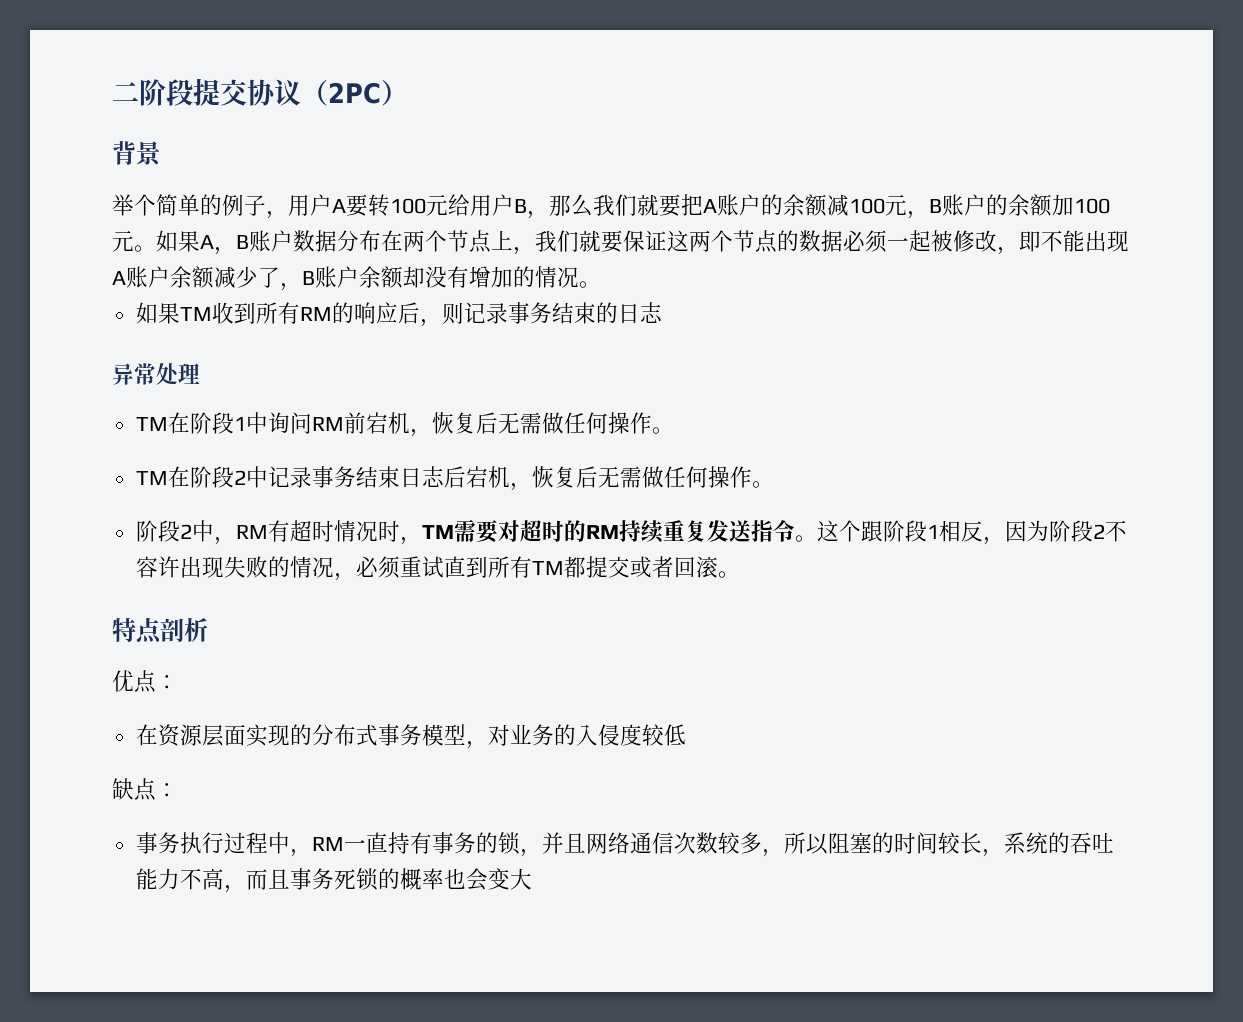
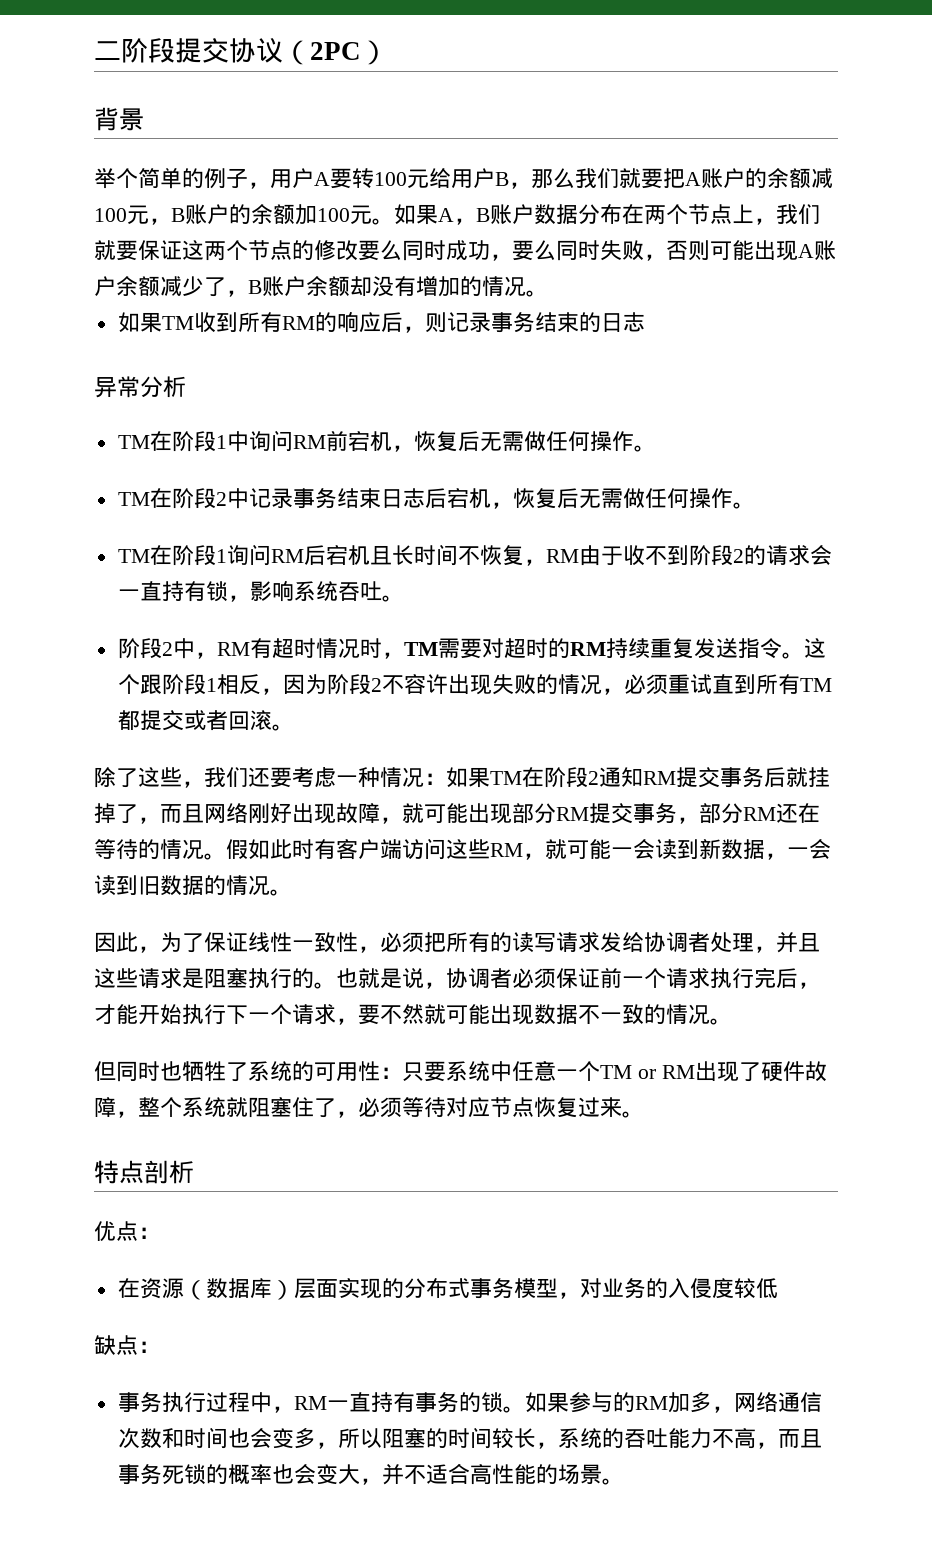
- 如果A，B账户数据分布在两个节点上，我们就要保证这两个节点的数据必须一起被修改，即不能出现A账户余额减少了，B账户余额却没有增加的情况。
+ 如果A，B账户数据分布在两个节点上，我们就要保证这两个节点的修改要么同时成功，要么同时失败，否则可能出现A账户余额减少了，B账户余额却没有增加的情况。
- 异常处理
+ 异常分析
+ TM在阶段1询问RM后宕机且长时间不恢复，RM由于收不到阶段2的请求会一直持有锁，影响系统吞吐。
+ 除了这些，我们还要考虑一种情况：如果TM在阶段2通知RM提交事务后就挂掉了，而且网络刚好出现故障，就可能出现部分RM提交事务，部分RM还在等待的情况。假如此时有客户端访问这些RM，就可能一会读到新数据，一会读到旧数据的情况。
+ 因此，为了保证线性一致性，必须把所有的读写请求发给协调者处理，并且这些请求是阻塞执行的。也就是说，协调者必须保证前一个请求执行完后，才能开始执行下一个请求，要不然就可能出现数据不一致的情况。
+ 但同时也牺牲了系统的可用性：只要系统中任意一个TM or RM出现了硬件故障，整个系统就阻塞住了，必须等待对应节点恢复过来。
- 在资源层面实现的分布式事务模型，对业务的入侵度较低
+ 在资源（数据库）层面实现的分布式事务模型，对业务的入侵度较低
- 事务执行过程中，RM一直持有事务的锁，并且网络通信次数较多，所以阻塞的时间较长，系统的吞吐能力不高，而且事务死锁的概率也会变大
+ 事务执行过程中，RM一直持有事务的锁。如果参与的RM加多，网络通信次数和时间也会变多，所以阻塞的时间较长，系统的吞吐能力不高，而且事务死锁的概率也会变大，并不适合高性能的场景。

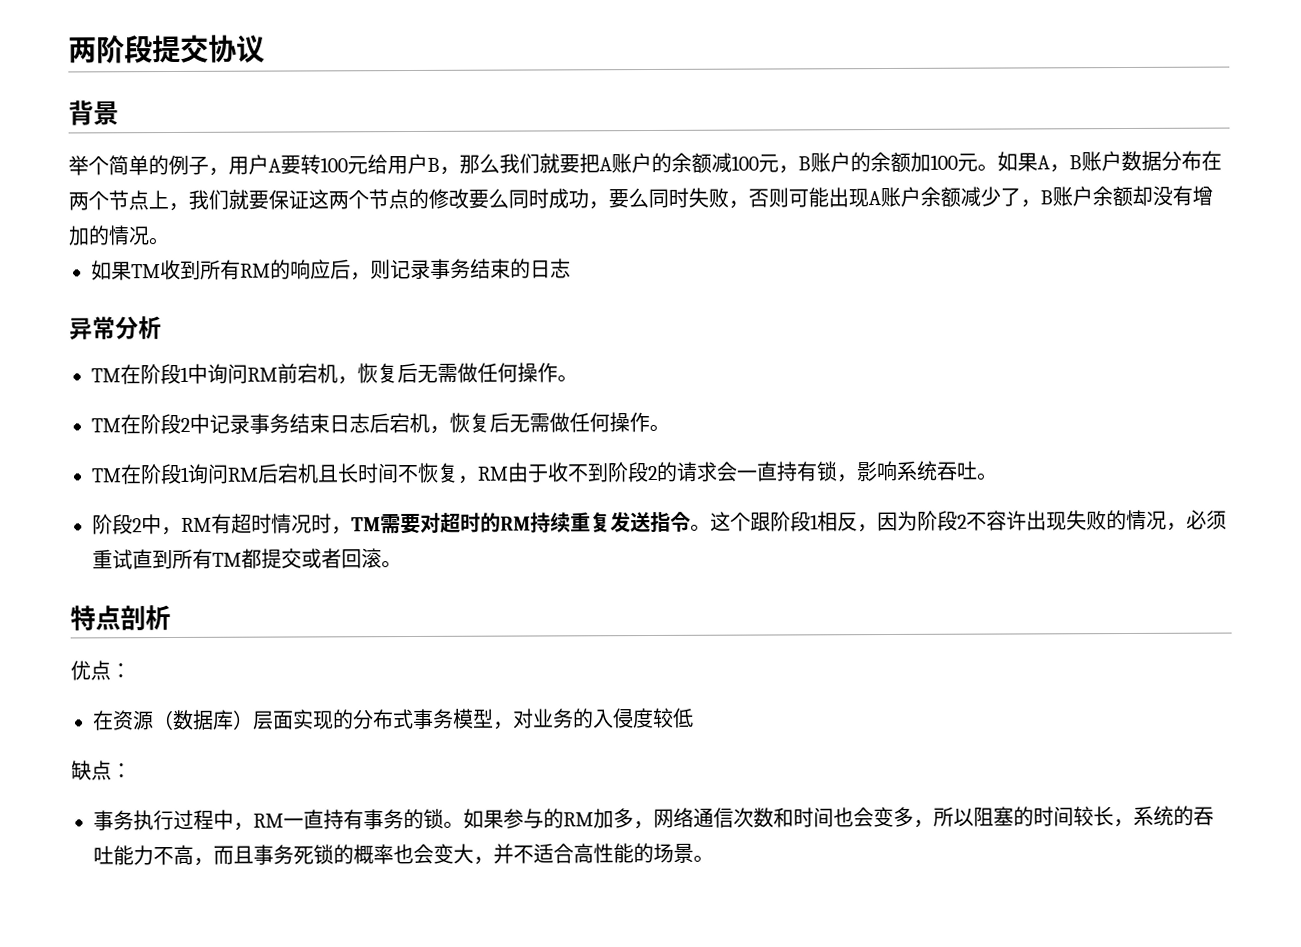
- 二阶段提交协议（2PC）
+ 两阶段提交协议
- 除了这些，我们还要考虑一种情况：如果TM在阶段2通知RM提交事务后就挂掉了，而且网络刚好出现故障，就可能出现部分RM提交事务，部分RM还在等待的情况。假如此时有客户端访问这些RM，就可能一会读到新数据，一会读到旧数据的情况。
- 因此，为了保证线性一致性，必须把所有的读写请求发给协调者处理，并且这些请求是阻塞执行的。也就是说，协调者必须保证前一个请求执行完后，才能开始执行下一个请求，要不然就可能出现数据不一致的情况。
- 但同时也牺牲了系统的可用性：只要系统中任意一个TM or RM出现了硬件故障，整个系统就阻塞住了，必须等待对应节点恢复过来。

